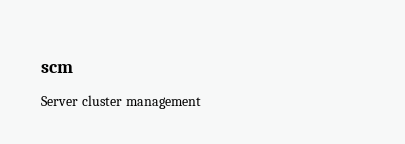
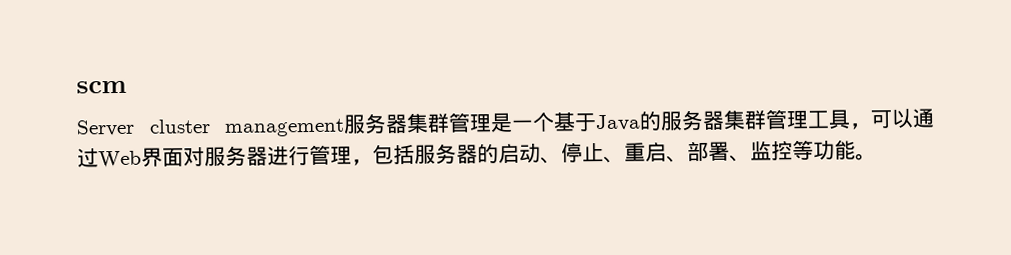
- Server cluster management
+ Server cluster management服务器集群管理是一个基于Java的服务器集群管理工具，可以通过Web界面对服务器进行管理，包括服务器的启动、停止、重启、部署、监控等功能。

